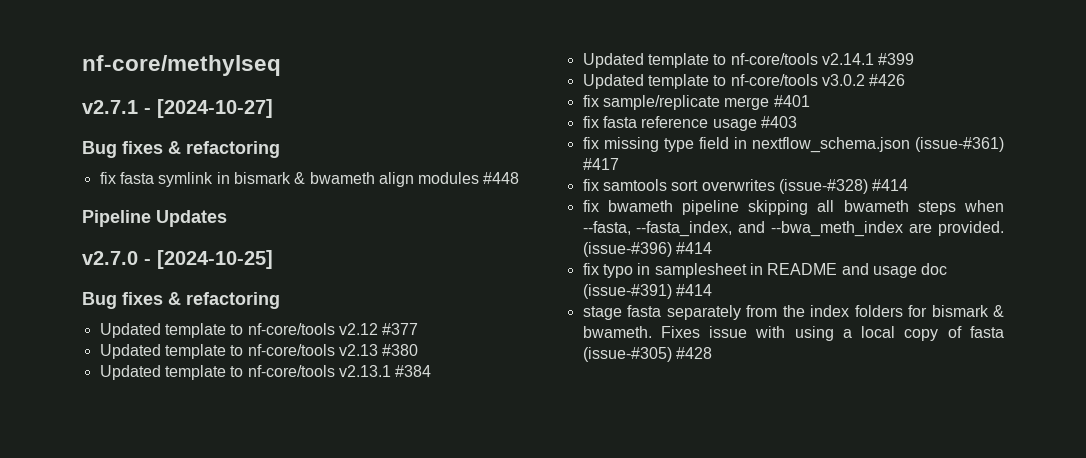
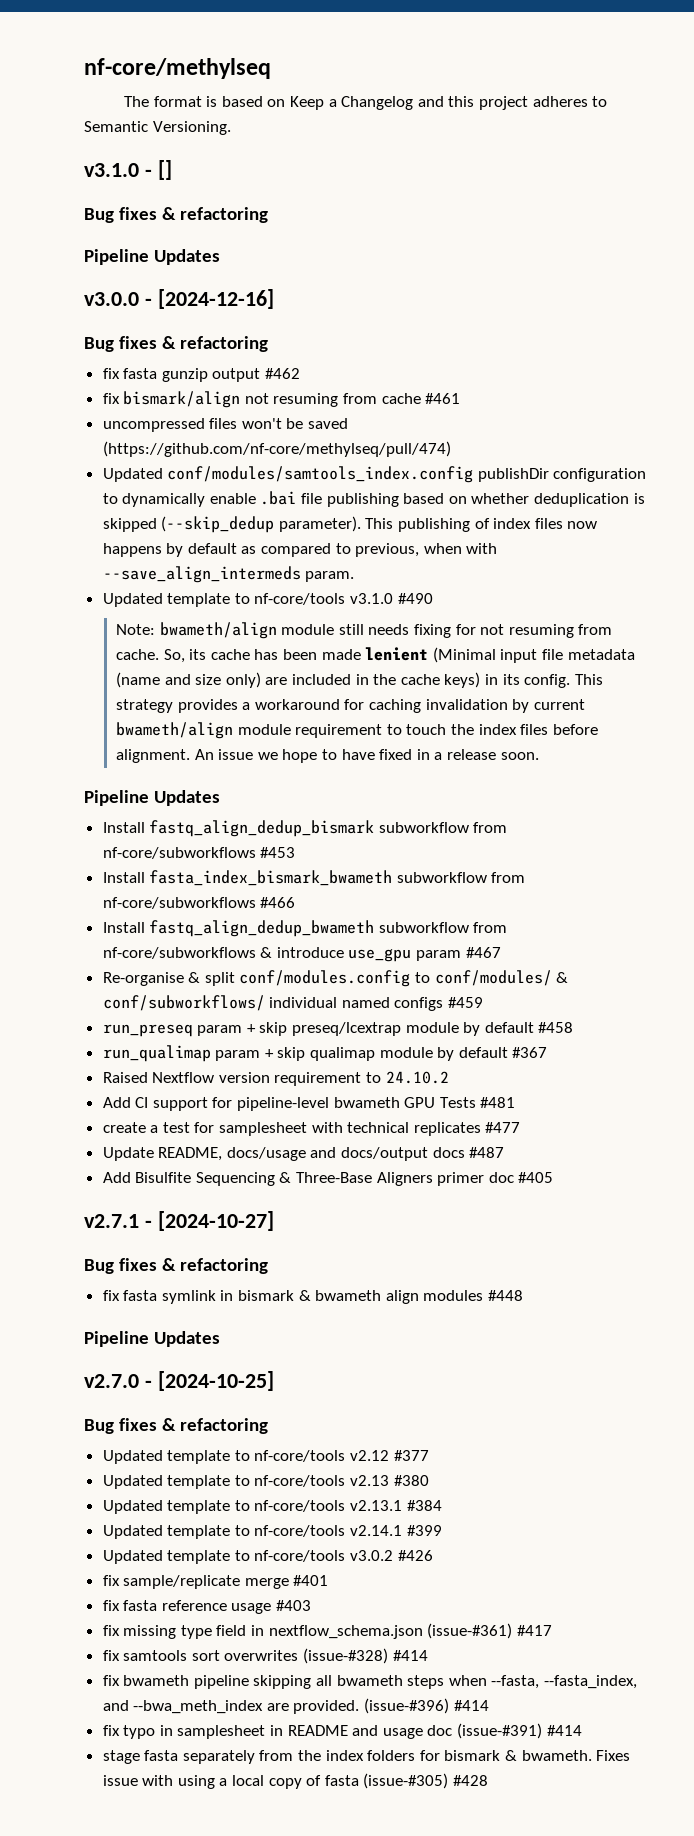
+ The format is based on Keep a Changelog and this project adheres to Semantic Versioning.
+ v3.1.0 - []
+ Bug fixes & refactoring
+ Pipeline Updates
+ v3.0.0 - [2024-12-16]
+ Bug fixes & refactoring
+ fix fasta gunzip output #462
+ fix bismark/align not resuming from cache #461
+ uncompressed files won't be saved (https://github.com/nf-core/methylseq/pull/474)
+ Updated conf/modules/samtools_index.config publishDir configuration to dynamically enable .bai file publishing based on whether deduplication is skipped (--skip_dedup parameter). This publishing of index files now happens by default as compared to previous, when with --save_align_intermeds param.
+ Updated template to nf-core/tools v3.1.0 #490
+ Note: bwameth/align module still needs fixing for not resuming from cache. So, its cache has been made lenient (Minimal input file metadata (name and size only) are included in the cache keys) in its config. This strategy provides a workaround for caching invalidation by current bwameth/align module requirement to touch the index files before alignment. An issue we hope to have fixed in a release soon.
+ Pipeline Updates
+ Install fastq_align_dedup_bismark subworkflow from nf-core/subworkflows #453
+ Install fasta_index_bismark_bwameth subworkflow from nf-core/subworkflows #466
+ Install fastq_align_dedup_bwameth subworkflow from nf-core/subworkflows & introduce use_gpu param #467
+ Re-organise & split conf/modules.config to conf/modules/ & conf/subworkflows/ individual named configs #459
+ run_preseq param + skip preseq/lcextrap module by default #458
+ run_qualimap param + skip qualimap module by default #367
+ Raised Nextflow version requirement to 24.10.2
+ Add CI support for pipeline-level bwameth GPU Tests #481
+ create a test for samplesheet with technical replicates #477
+ Update README, docs/usage and docs/output docs #487
+ Add Bisulfite Sequencing & Three-Base Aligners primer doc #405

